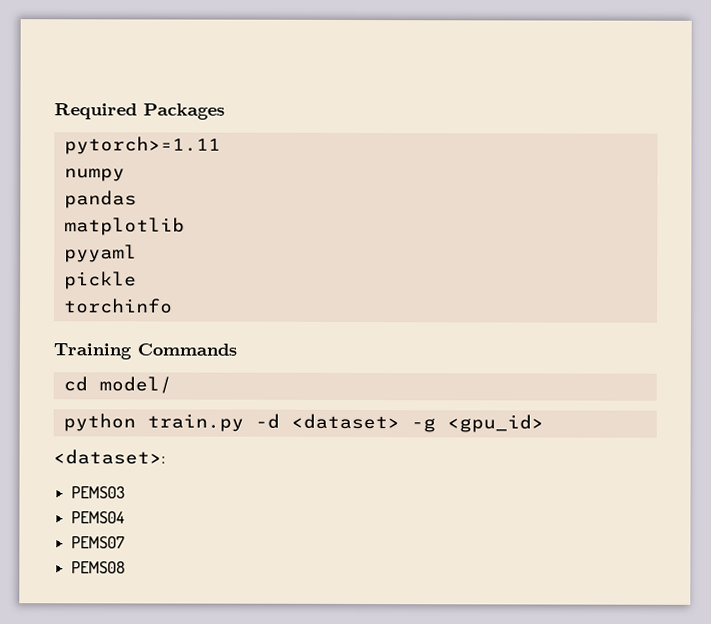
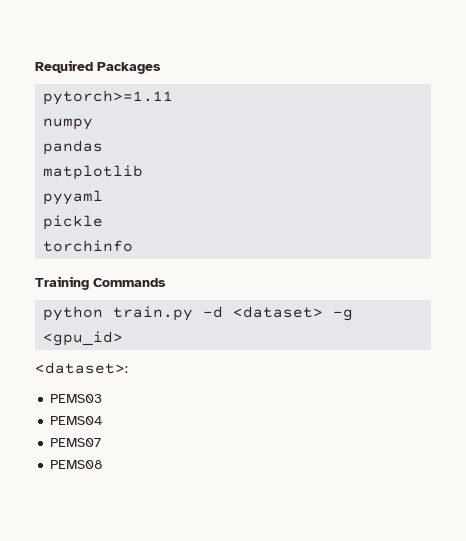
- cd model/

